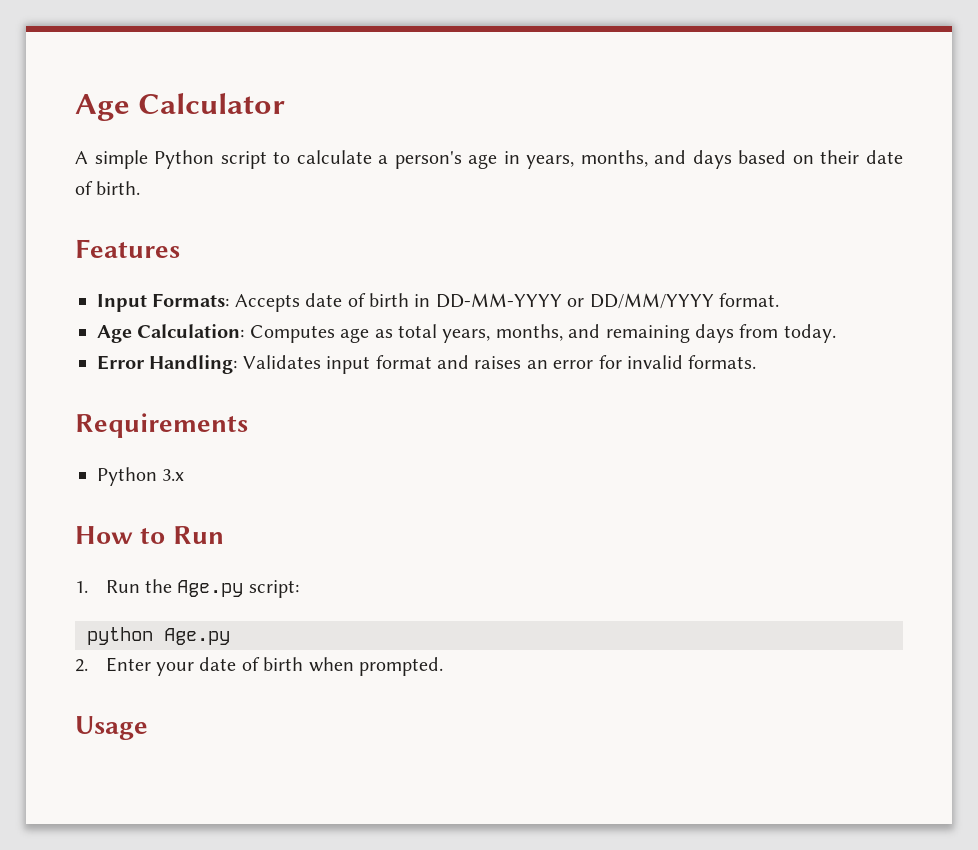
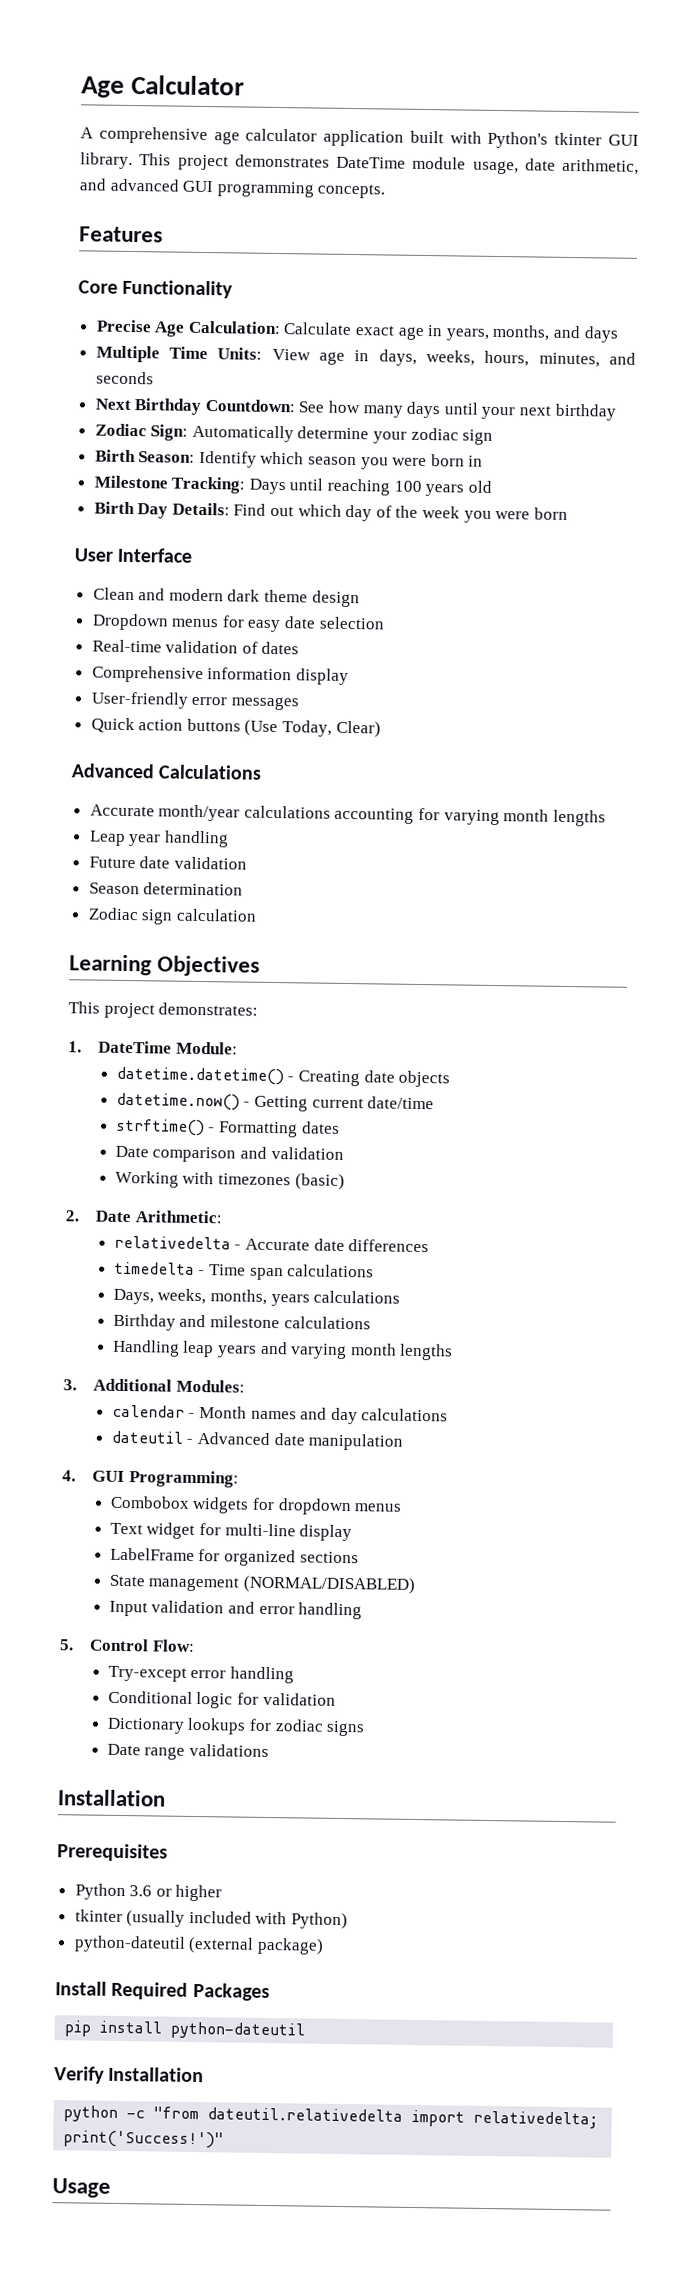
- A simple Python script to calculate a person's age in years, months, and days based on their date of birth.
+ A comprehensive age calculator application built with Python's tkinter GUI library. This project demonstrates DateTime module usage, date arithmetic, and advanced GUI programming concepts.
  Features
- Input Formats: Accepts date of birth in DD-MM-YYYY or DD/MM/YYYY format.
- Age Calculation: Computes age as total years, months, and remaining days from today.
- Error Handling: Validates input format and raises an error for invalid formats.
- Requirements
- Python 3.x
- How to Run
- 1. Run the Age.py script:
- python Age.py
- 2. Enter your date of birth when prompted.
+ Core Functionality
+ Precise Age Calculation: Calculate exact age in years, months, and days
+ Multiple Time Units: View age in days, weeks, hours, minutes, and seconds
+ Next Birthday Countdown: See how many days until your next birthday
+ Zodiac Sign: Automatically determine your zodiac sign
+ Birth Season: Identify which season you were born in
+ Milestone Tracking: Days until reaching 100 years old
+ Birth Day Details: Find out which day of the week you were born
+ User Interface
+ Clean and modern dark theme design
+ Dropdown menus for easy date selection
+ Real-time validation of dates
+ Comprehensive information display
+ User-friendly error messages
+ Quick action buttons (Use Today, Clear)
+ Advanced Calculations
+ Accurate month/year calculations accounting for varying month lengths
+ Leap year handling
+ Future date validation
+ Season determination
+ Zodiac sign calculation
+ Learning Objectives
+ This project demonstrates:
+ 1. DateTime Module:
+ datetime.datetime() - Creating date objects
+ datetime.now() - Getting current date/time
+ strftime() - Formatting dates
+ Date comparison and validation
+ Working with timezones (basic)
+ 2. Date Arithmetic:
+ relativedelta - Accurate date differences
+ timedelta - Time span calculations
+ Days, weeks, months, years calculations
+ Birthday and milestone calculations
+ Handling leap years and varying month lengths
+ 3. Additional Modules:
+ calendar - Month names and day calculations
+ dateutil - Advanced date manipulation
+ 4. GUI Programming:
+ Combobox widgets for dropdown menus
+ Text widget for multi-line display
+ LabelFrame for organized sections
+ State management (NORMAL/DISABLED)
+ Input validation and error handling
+ 5. Control Flow:
+ Try-except error handling
+ Conditional logic for validation
+ Dictionary lookups for zodiac signs
+ Date range validations
+ Installation
+ Prerequisites
+ Python 3.6 or higher
+ tkinter (usually included with Python)
+ python-dateutil (external package)
+ Install Required Packages
+ pip install python-dateutil
+ Verify Installation
+ python -c "from dateutil.relativedelta import relativedelta; print('Success!')"

